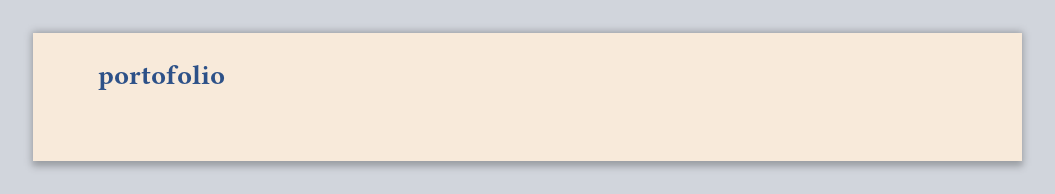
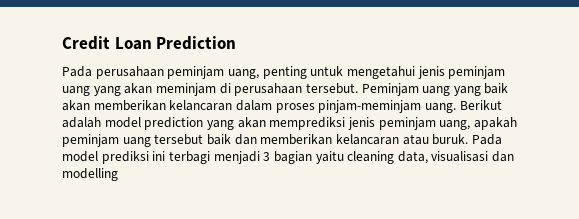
- portofolio
+ Credit Loan Prediction
+ Pada perusahaan peminjam uang, penting untuk mengetahui jenis peminjam uang yang akan meminjam di perusahaan tersebut. Peminjam uang yang baik akan memberikan kelancaran dalam proses pinjam-meminjam uang. Berikut adalah model prediction yang akan memprediksi jenis peminjam uang, apakah peminjam uang tersebut baik dan memberikan kelancaran atau buruk. Pada model prediksi ini terbagi menjadi 3 bagian yaitu cleaning data, visualisasi dan modelling

